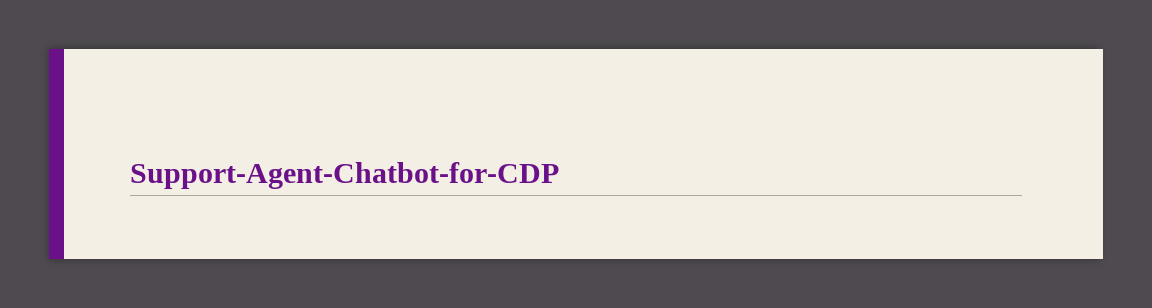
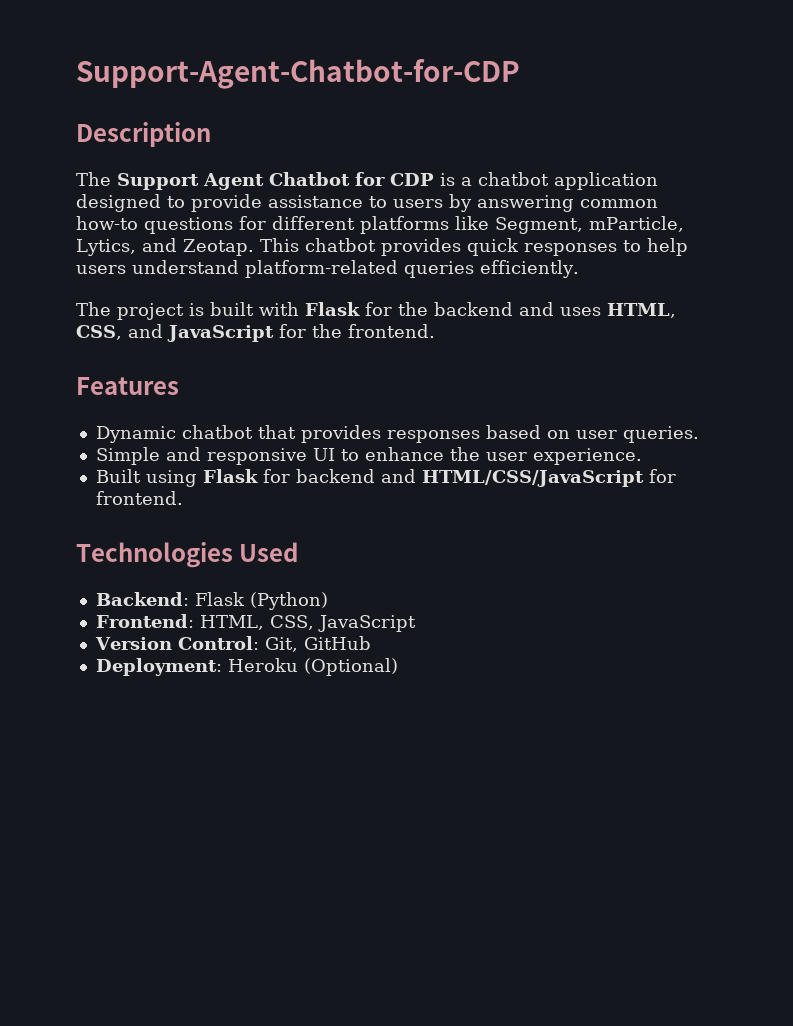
+ Description
+ The Support Agent Chatbot for CDP is a chatbot application designed to provide assistance to users by answering common how-to questions for different platforms like Segment, mParticle, Lytics, and Zeotap. This chatbot provides quick responses to help users understand platform-related queries efficiently.
+ The project is built with Flask for the backend and uses HTML, CSS, and JavaScript for the frontend.
+ Features
+ Dynamic chatbot that provides responses based on user queries.
+ Simple and responsive UI to enhance the user experience.
+ Built using Flask for backend and HTML/CSS/JavaScript for frontend.
+ Technologies Used
+ Backend: Flask (Python)
+ Frontend: HTML, CSS, JavaScript
+ Version Control: Git, GitHub
+ Deployment: Heroku (Optional)

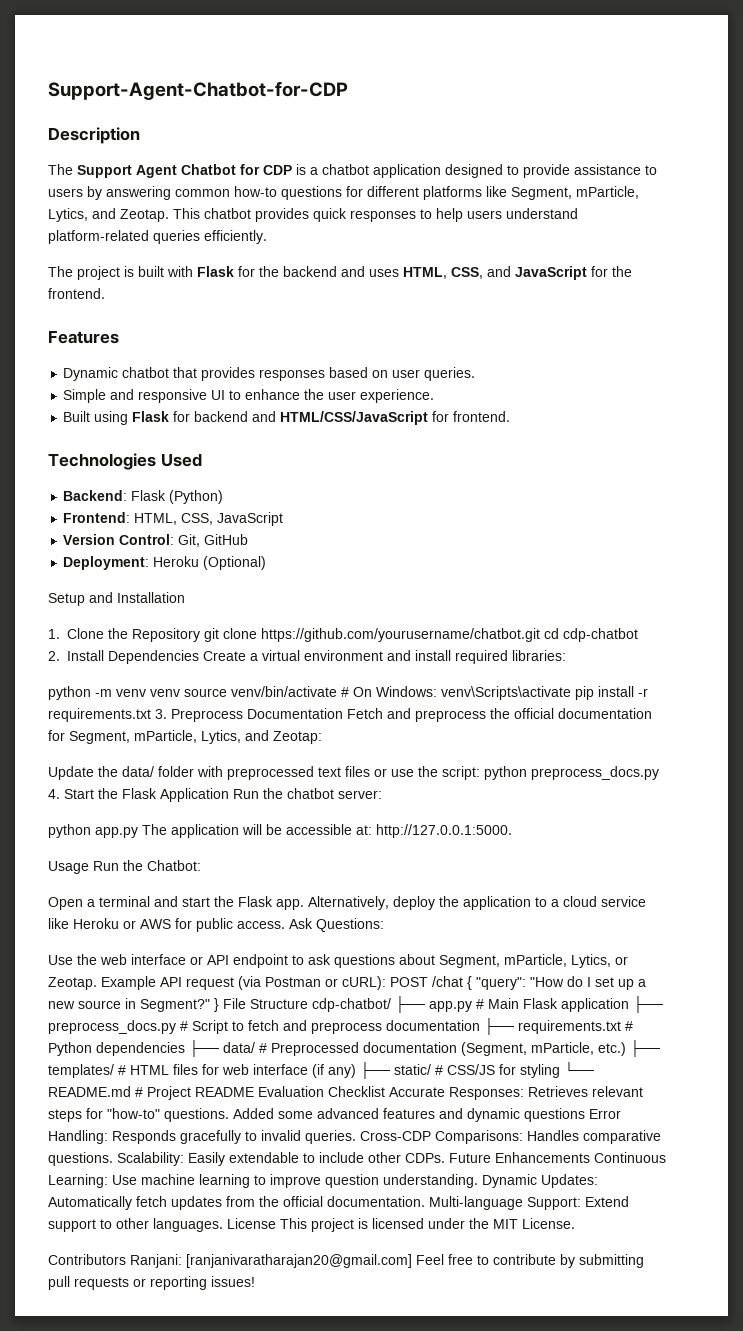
+ Setup and Installation
+ 1. Clone the Repository git clone https://github.com/yourusername/chatbot.git cd cdp-chatbot
+ 2. Install Dependencies Create a virtual environment and install required libraries:
+ python -m venv venv source venv/bin/activate # On Windows: venv\Scripts\activate pip install -r requirements.txt 3. Preprocess Documentation Fetch and preprocess the official documentation for Segment, mParticle, Lytics, and Zeotap:
+ Update the data/ folder with preprocessed text files or use the script: python preprocess_docs.py 4. Start the Flask Application Run the chatbot server:
+ python app.py The application will be accessible at: http://127.0.0.1:5000.
+ Usage Run the Chatbot:
+ Open a terminal and start the Flask app. Alternatively, deploy the application to a cloud service like Heroku or AWS for public access. Ask Questions:
+ Use the web interface or API endpoint to ask questions about Segment, mParticle, Lytics, or Zeotap. Example API request (via Postman or cURL): POST /chat { "query": "How do I set up a new source in Segment?" } File Structure cdp-chatbot/ ├── app.py # Main Flask application ├── preprocess_docs.py # Script to fetch and preprocess documentation ├── requirements.txt # Python dependencies ├── data/ # Preprocessed documentation (Segment, mParticle, etc.) ├── templates/ # HTML files for web interface (if any) ├── static/ # CSS/JS for styling └── README.md # Project README Evaluation Checklist Accurate Responses: Retrieves relevant steps for "how-to" questions. Added some advanced features and dynamic questions Error Handling: Responds gracefully to invalid queries. Cross-CDP Comparisons: Handles comparative questions. Scalability: Easily extendable to include other CDPs. Future Enhancements Continuous Learning: Use machine learning to improve question understanding. Dynamic Updates: Automatically fetch updates from the official documentation. Multi-language Support: Extend support to other languages. License This project is licensed under the MIT License.
+ Contributors Ranjani: [ranjanivaratharajan20@gmail.com] Feel free to contribute by submitting pull requests or reporting issues!

